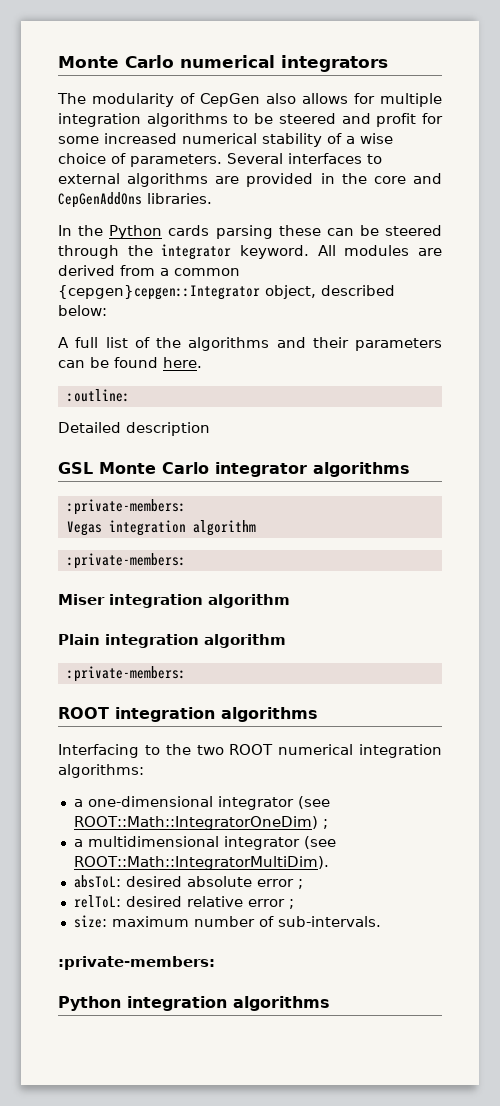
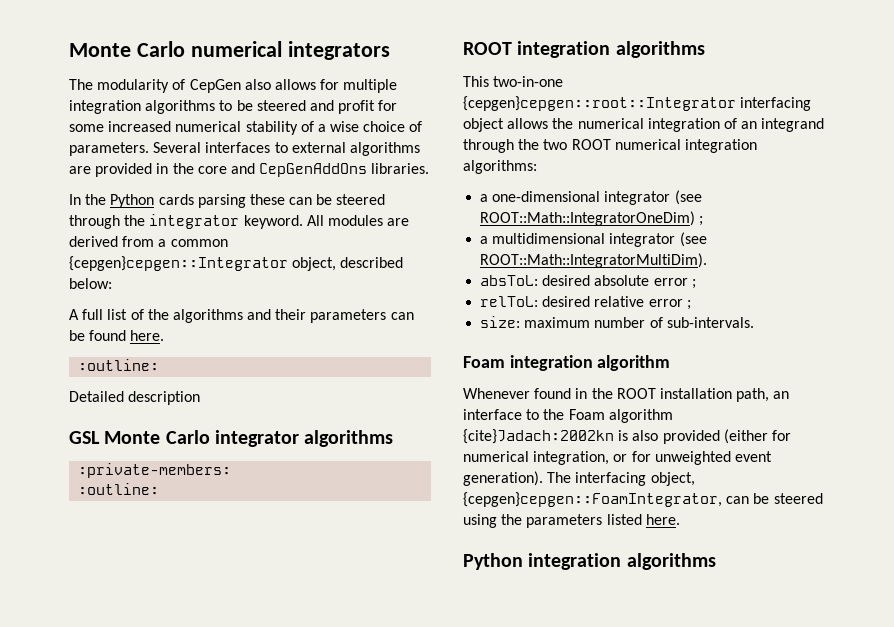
  GSL Monte Carlo integrator algorithms
  :private-members:
- Vegas integration algorithm
- :private-members:
- Miser integration algorithm
- Plain integration algorithm
- :private-members:
+ :outline:
  ROOT integration algorithms
- Interfacing to the two ROOT numerical integration algorithms:
+ This two-in-one {cepgen}cepgen::root::Integrator interfacing object allows the numerical integration of an integrand through the two ROOT numerical integration algorithms:
  size: maximum number of sub-intervals.
- :private-members:
+ Foam integration algorithm
+ Whenever found in the ROOT installation path, an interface to the Foam algorithm {cite}Jadach:2002kn is also provided (either for numerical integration, or for unweighted event generation). The interfacing object, {cepgen}cepgen::FoamIntegrator, can be steered using the parameters listed here.

